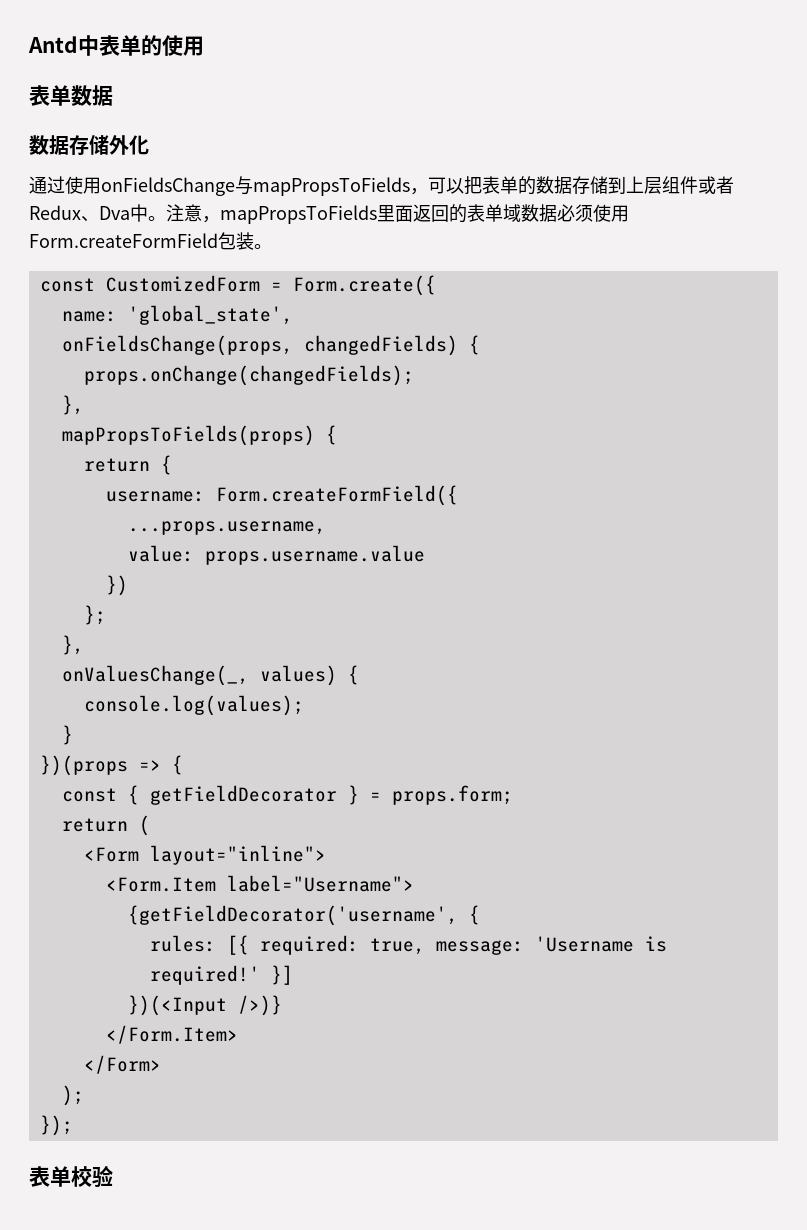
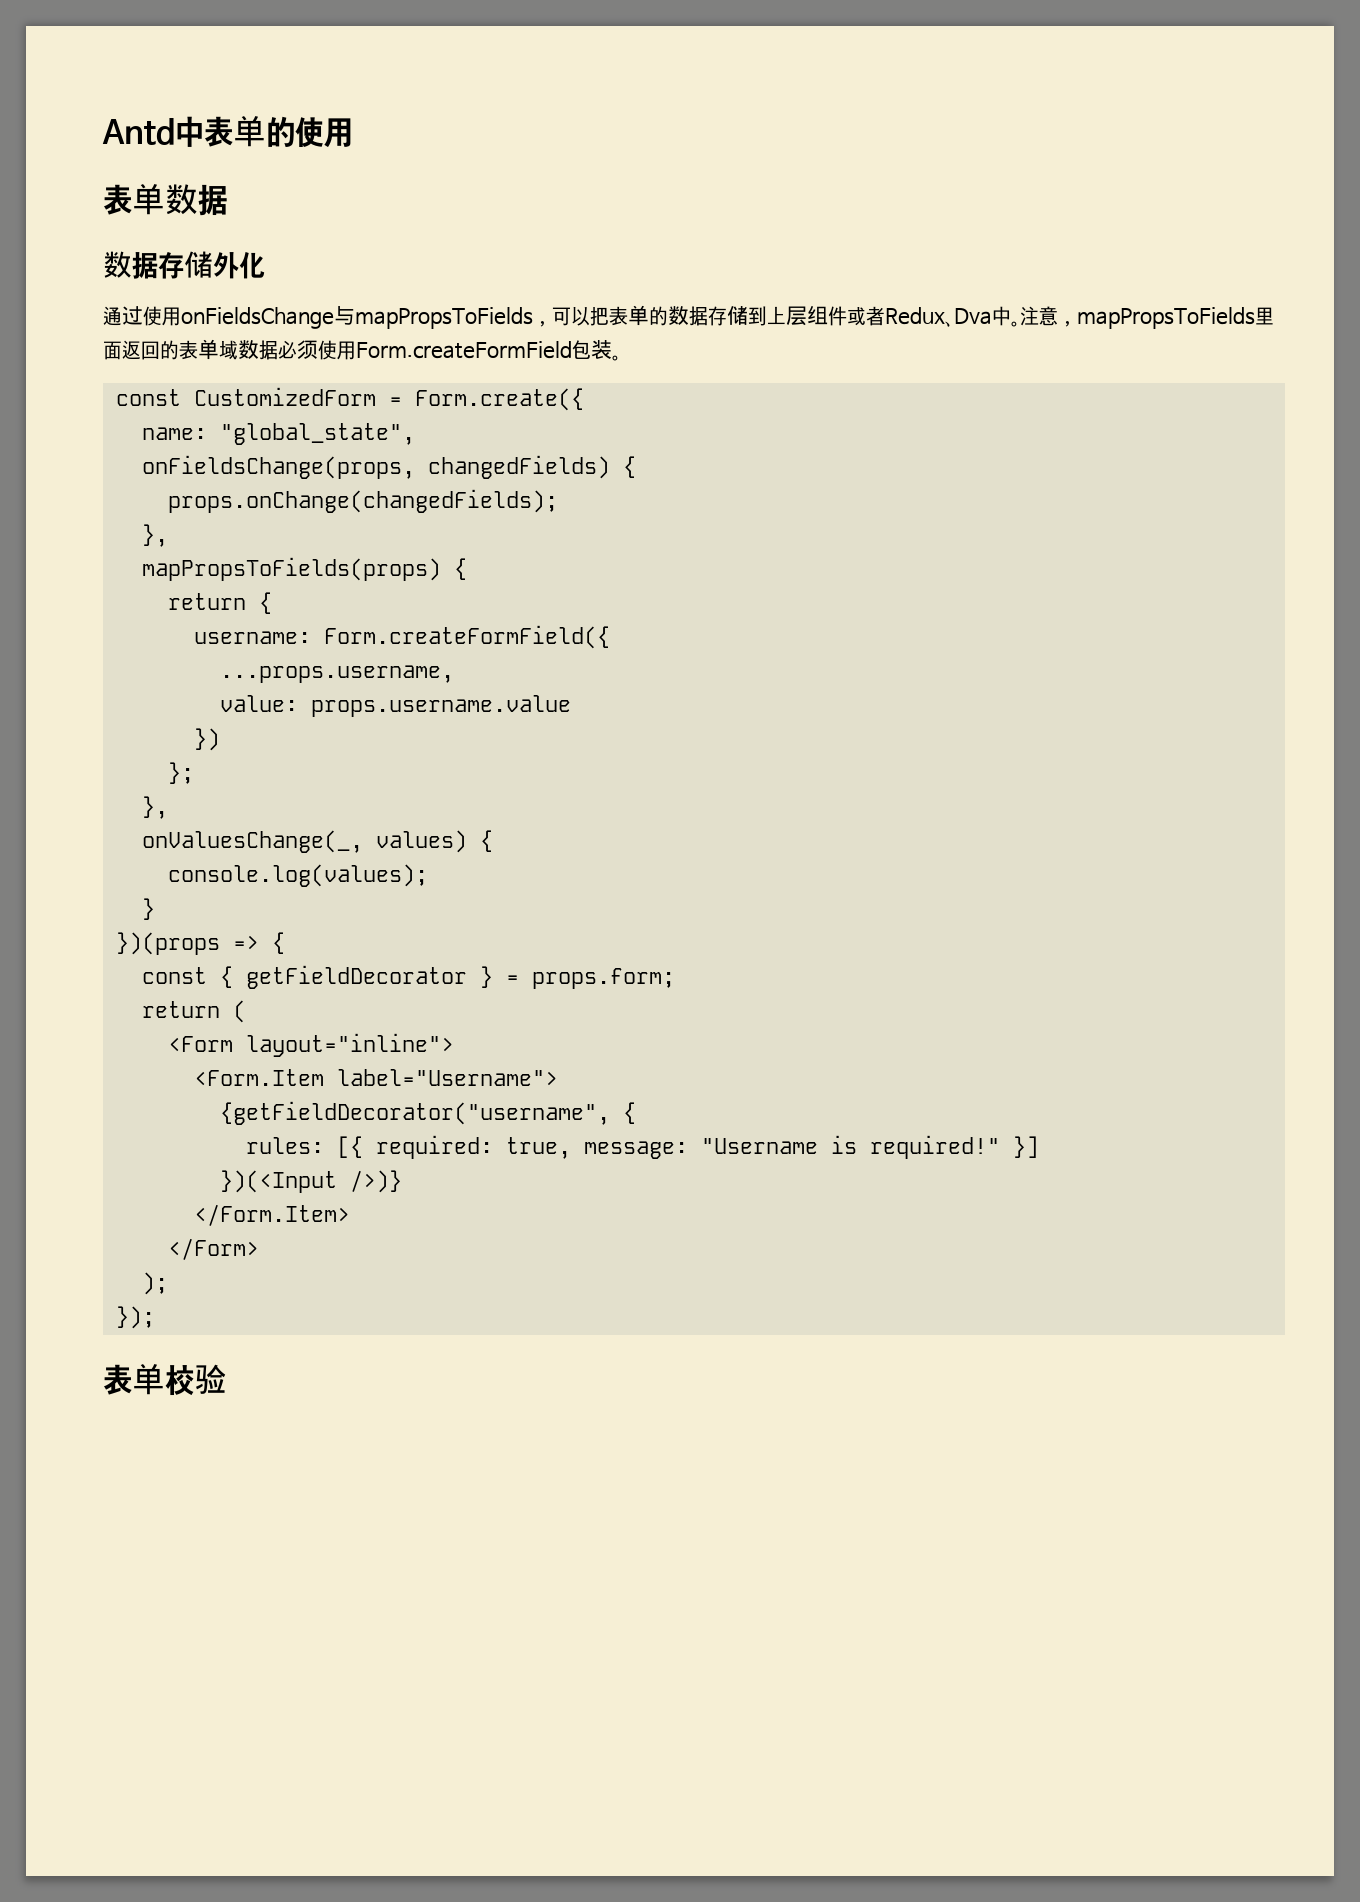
- name: 'global_state',
+ name: "global_state",
- {getFieldDecorator('username', {
+ {getFieldDecorator("username", {
- rules: [{ required: true, message: 'Username is required!'
+ rules: [{ required: true, message: "Username is required!"

